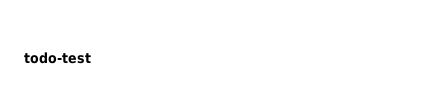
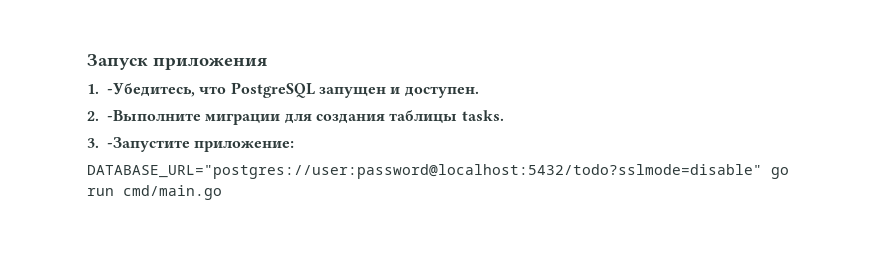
- todo-test
+ Запуск приложения
+ 1. -Убедитесь, что PostgreSQL запущен и доступен.
+ 2. -Выполните миграции для создания таблицы tasks.
+ 3. -Запустите приложение:
+ DATABASE_URL="postgres://user:password@localhost:5432/todo?sslmode=disable" go run cmd/main.go

